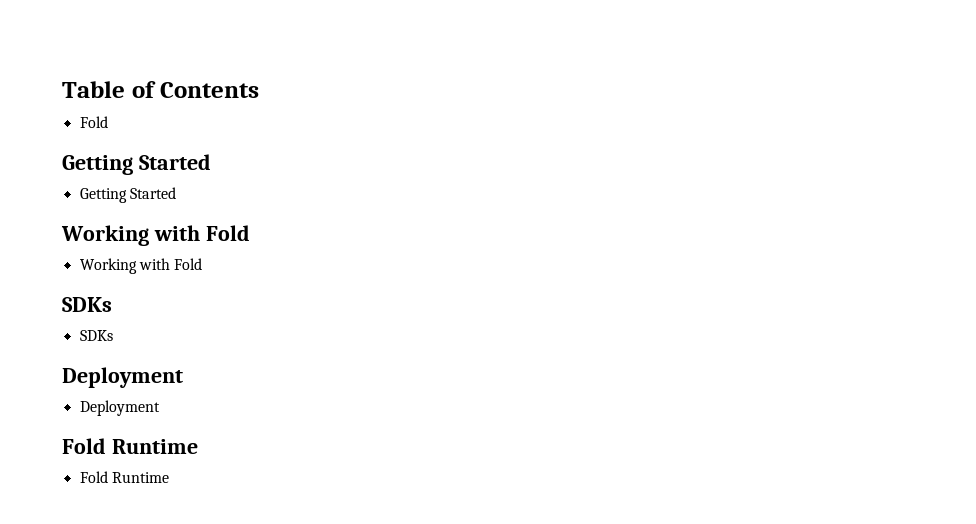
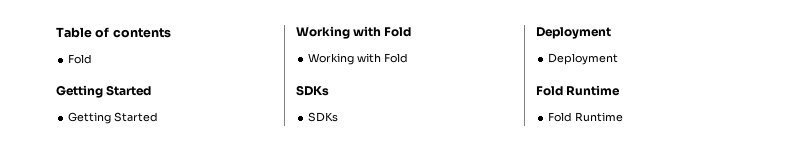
- Table of Contents
+ Table of contents

